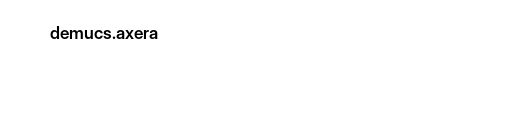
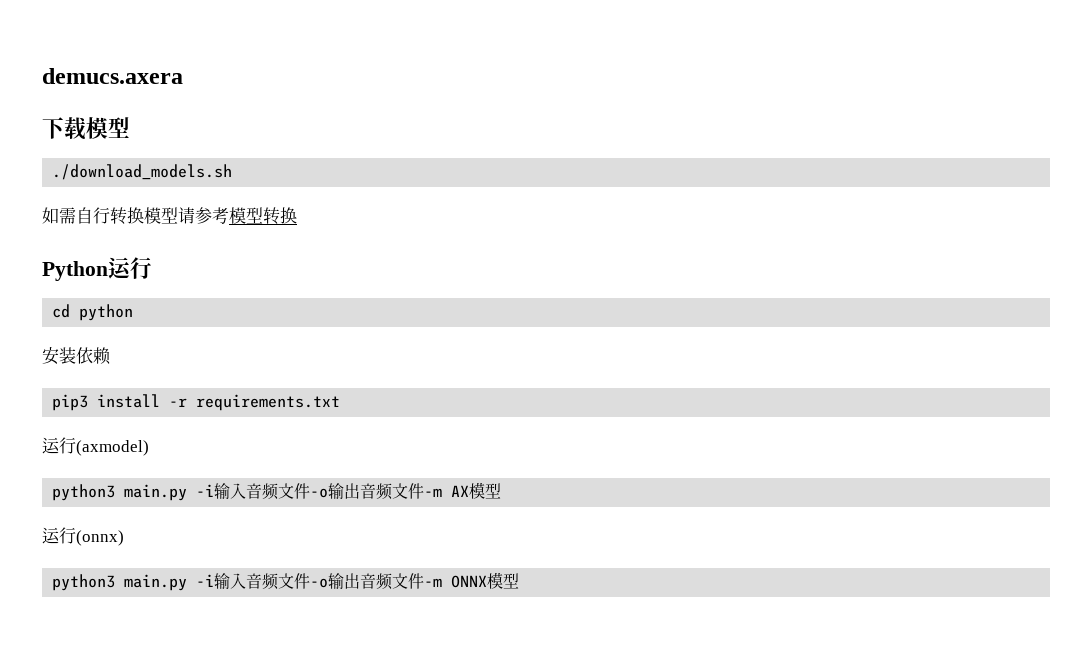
+ 下载模型
+ ./download_models.sh
+ 如需自行转换模型请参考模型转换
+ Python运行
+ cd python
+ 安装依赖
+ pip3 install -r requirements.txt
+ 运行(axmodel)
+ python3 main.py -i输入音频文件-o输出音频文件-m AX模型
+ 运行(onnx)
+ python3 main.py -i输入音频文件-o输出音频文件-m ONNX模型

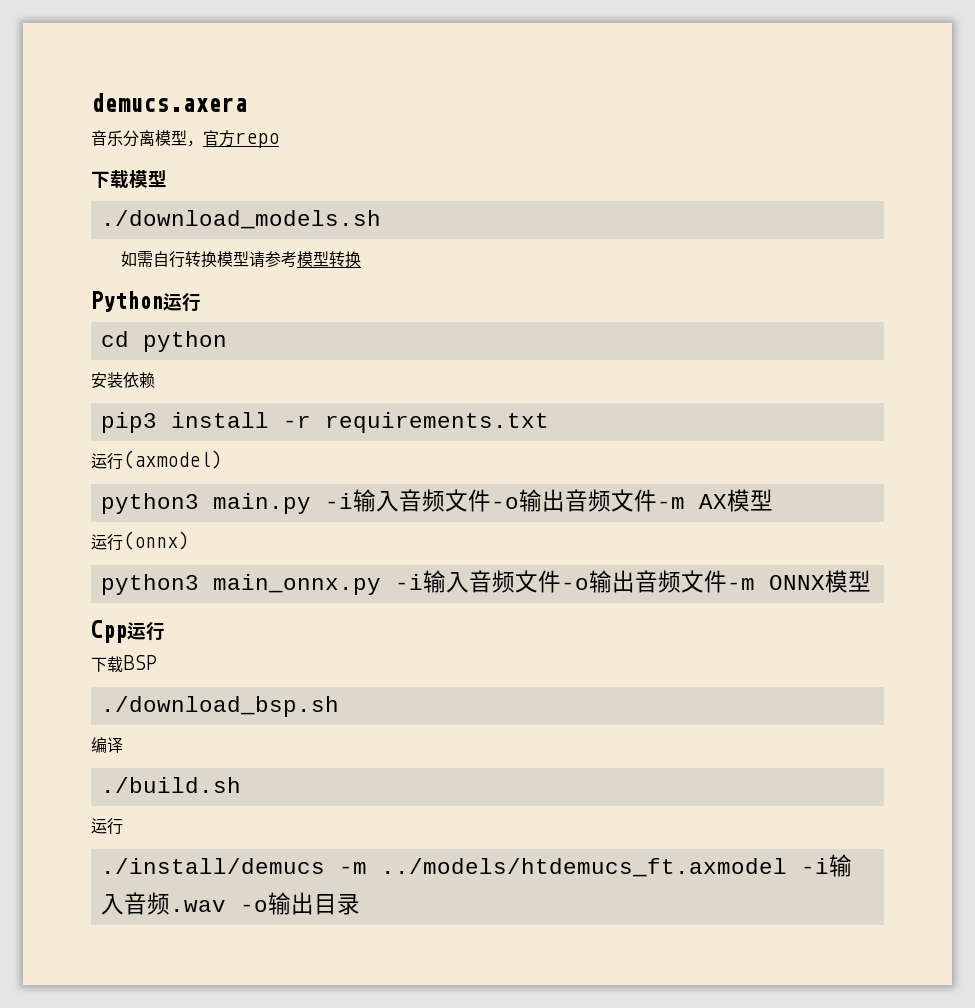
+ 音乐分离模型，官方repo
- python3 main.py -i输入音频文件-o输出音频文件-m ONNX模型
+ python3 main_onnx.py -i输入音频文件-o输出音频文件-m ONNX模型
+ Cpp运行
+ 下载BSP
+ ./download_bsp.sh
+ 编译
+ ./build.sh
+ 运行
+ ./install/demucs -m ../models/htdemucs_ft.axmodel -i输入音频.wav -o输出目录

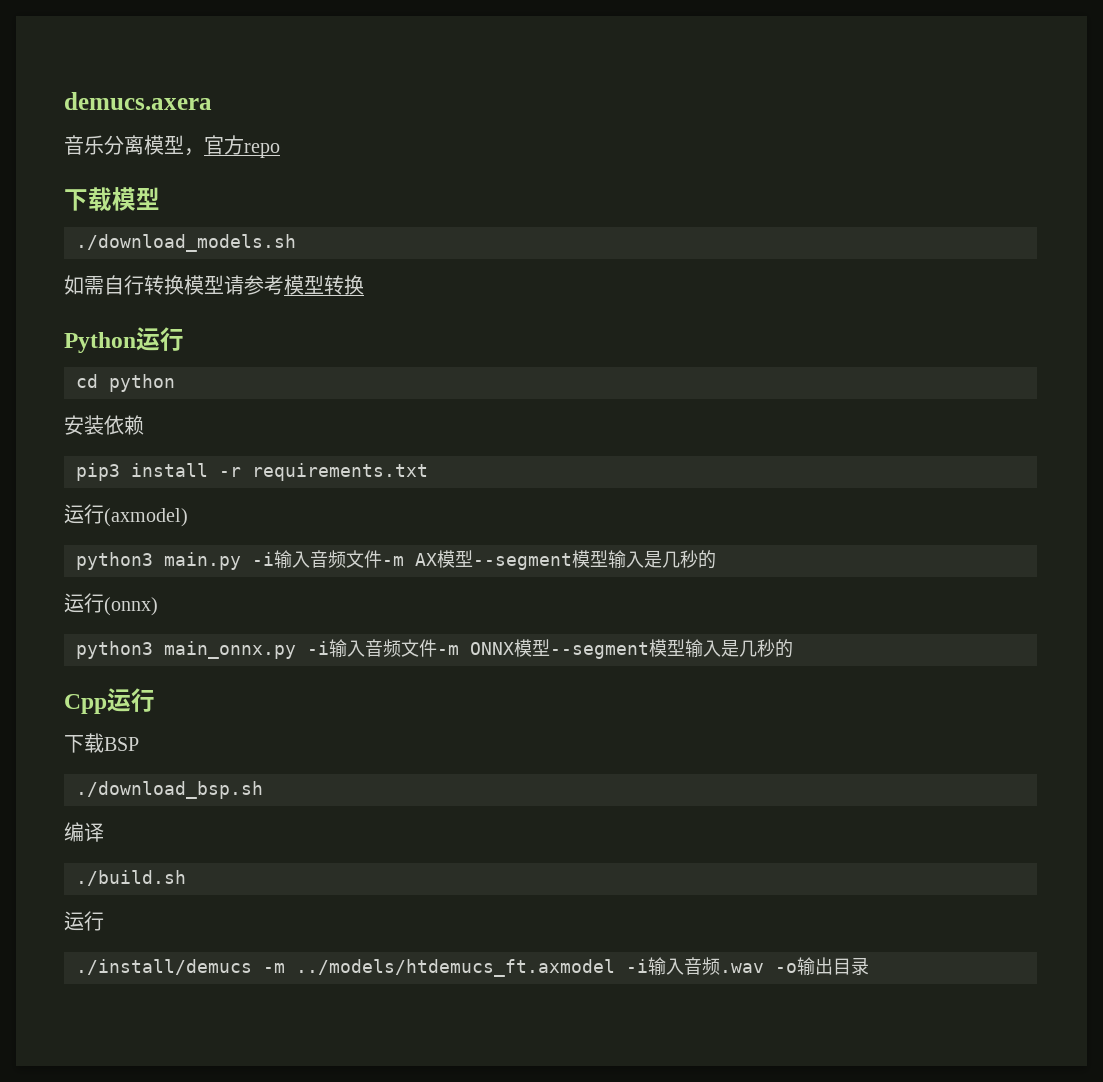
- python3 main.py -i输入音频文件-o输出音频文件-m AX模型
+ python3 main.py -i输入音频文件-m AX模型--segment模型输入是几秒的
- python3 main_onnx.py -i输入音频文件-o输出音频文件-m ONNX模型
+ python3 main_onnx.py -i输入音频文件-m ONNX模型--segment模型输入是几秒的

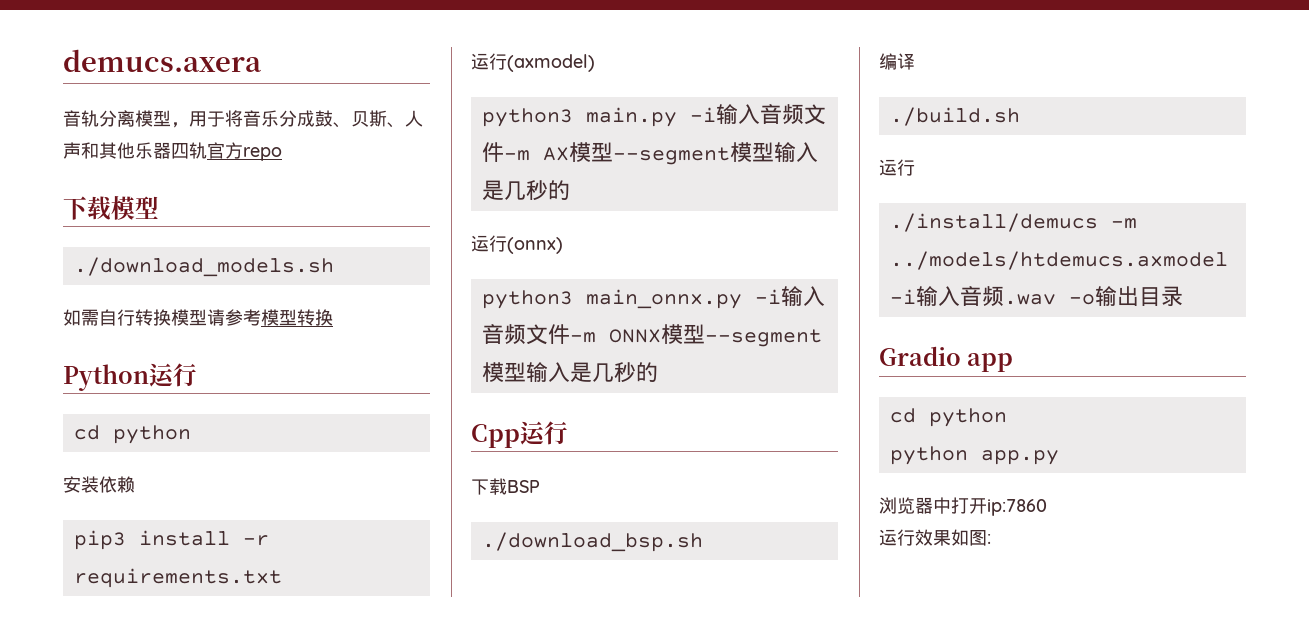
- 音乐分离模型，官方repo
+ 音轨分离模型，用于将音乐分成鼓、贝斯、人声和其他乐器四轨官方repo
- ./install/demucs -m ../models/htdemucs_ft.axmodel -i输入音频.wav -o输出目录
+ ./install/demucs -m ../models/htdemucs.axmodel -i输入音频.wav -o输出目录
+ Gradio app
+ cd python
+ python app.py
+ 浏览器中打开ip:7860
+ 运行效果如图:

